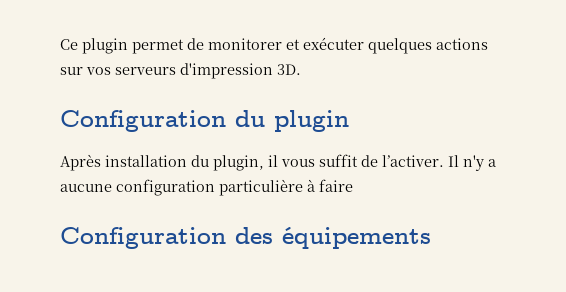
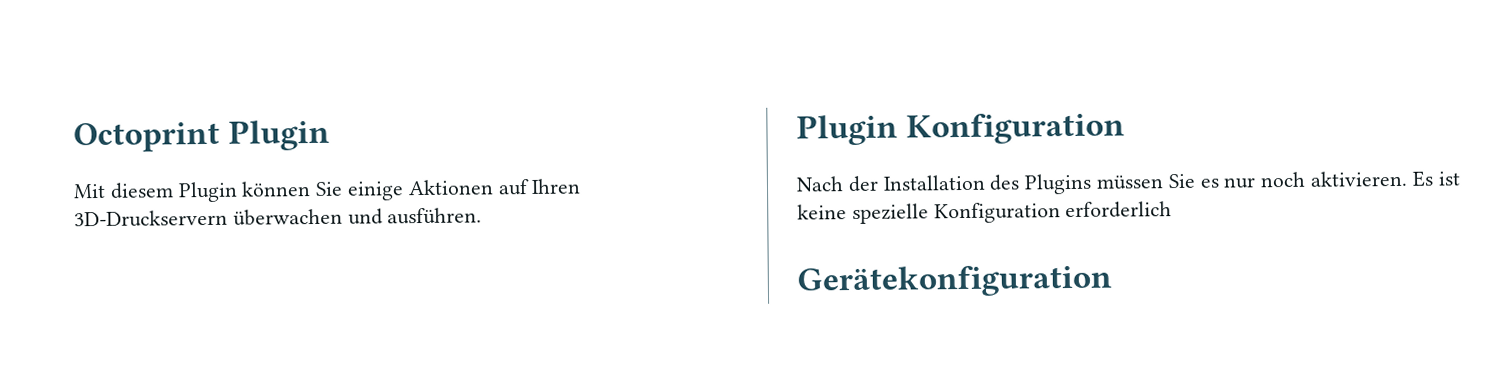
- Ce plugin permet de monitorer et exécuter quelques actions sur vos serveurs d'impression 3D.
- Configuration du plugin
- Après installation du plugin, il vous suffit de l’activer. Il n'y a aucune configuration particulière à faire
- Configuration des équipements
+ Octoprint Plugin
+ Mit diesem Plugin können Sie einige Aktionen auf Ihren 3D-Druckservern überwachen und ausführen.
+ Plugin Konfiguration
+ Nach der Installation des Plugins müssen Sie es nur noch aktivieren. Es ist keine spezielle Konfiguration erforderlich
+ Gerätekonfiguration

